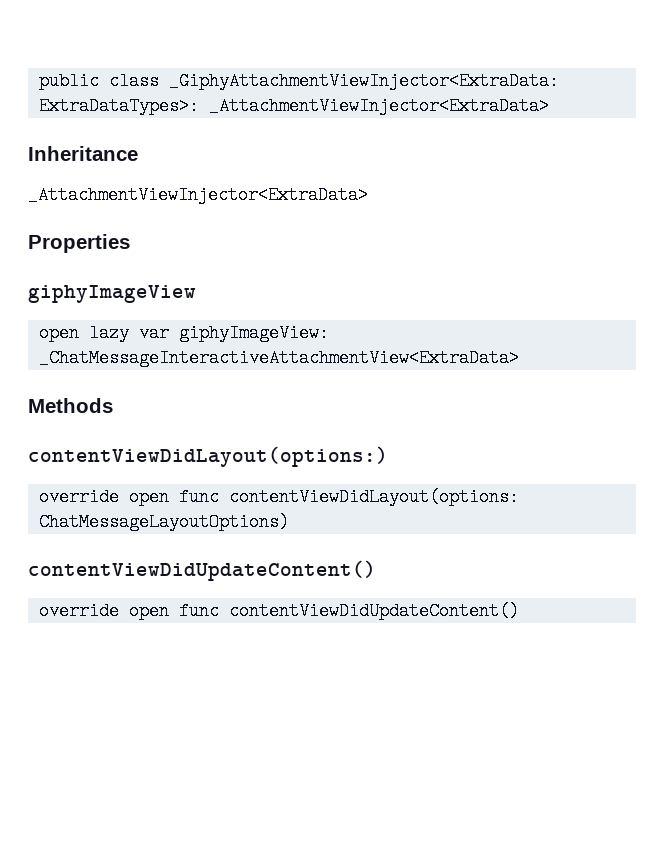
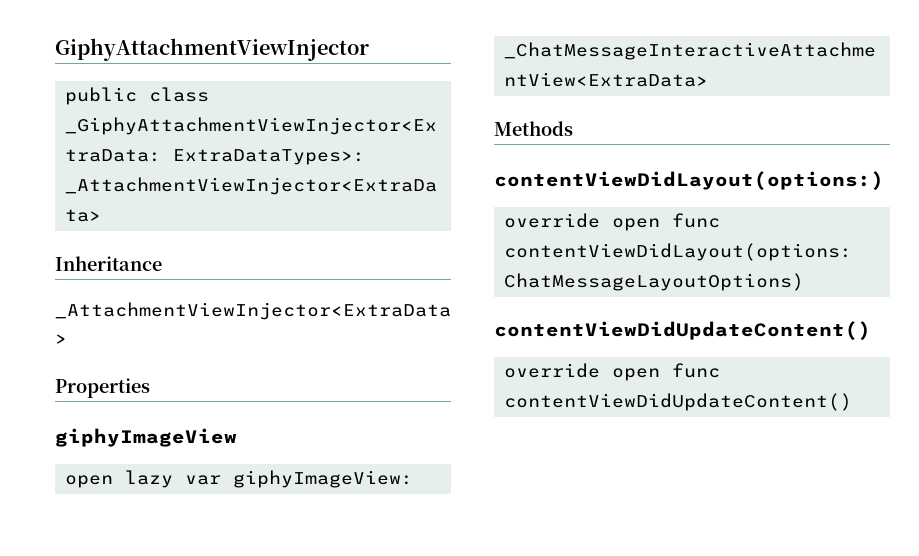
+ GiphyAttachmentViewInjector

